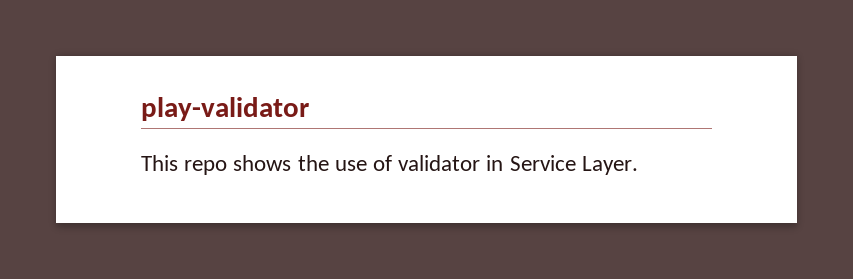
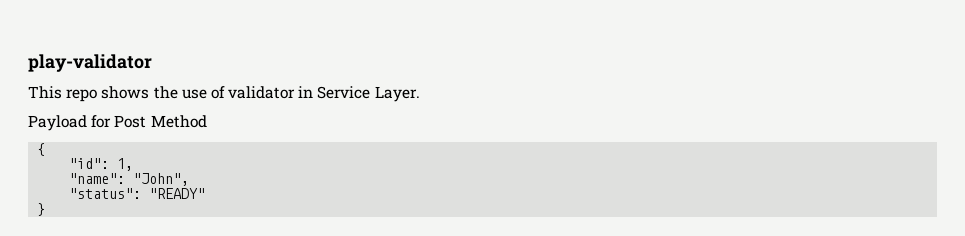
+ Payload for Post Method
+ {
+ "id": 1,
+ "name": "John",
+ "status": "READY"
+ }

